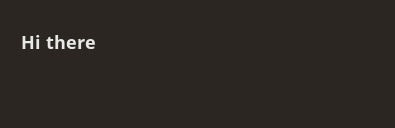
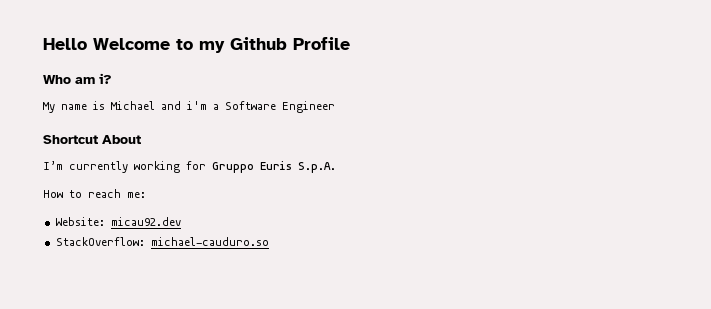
- Hi there
+ Hello Welcome to my Github Profile
+ Who am i?
+ My name is Michael and i'm a Software Engineer
+ Shortcut About
+ I’m currently working for Gruppo Euris S.p.A.
+ How to reach me:
+ Website: micau92.dev
+ StackOverflow: michael-cauduro.so

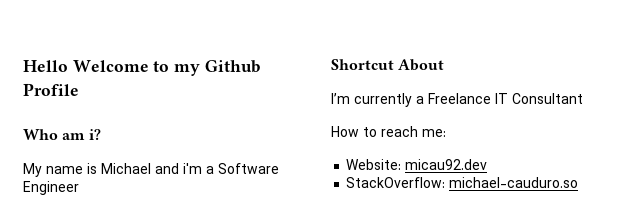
- I’m currently working for Gruppo Euris S.p.A.
+ I’m currently a Freelance IT Consultant

